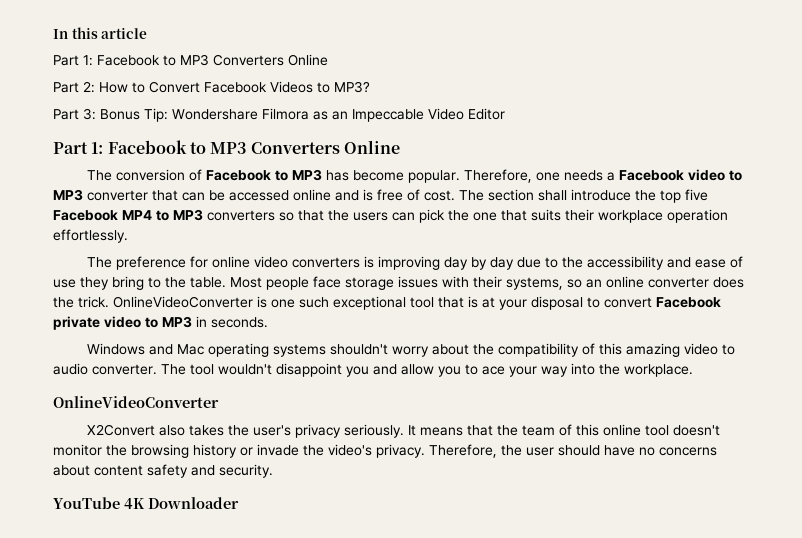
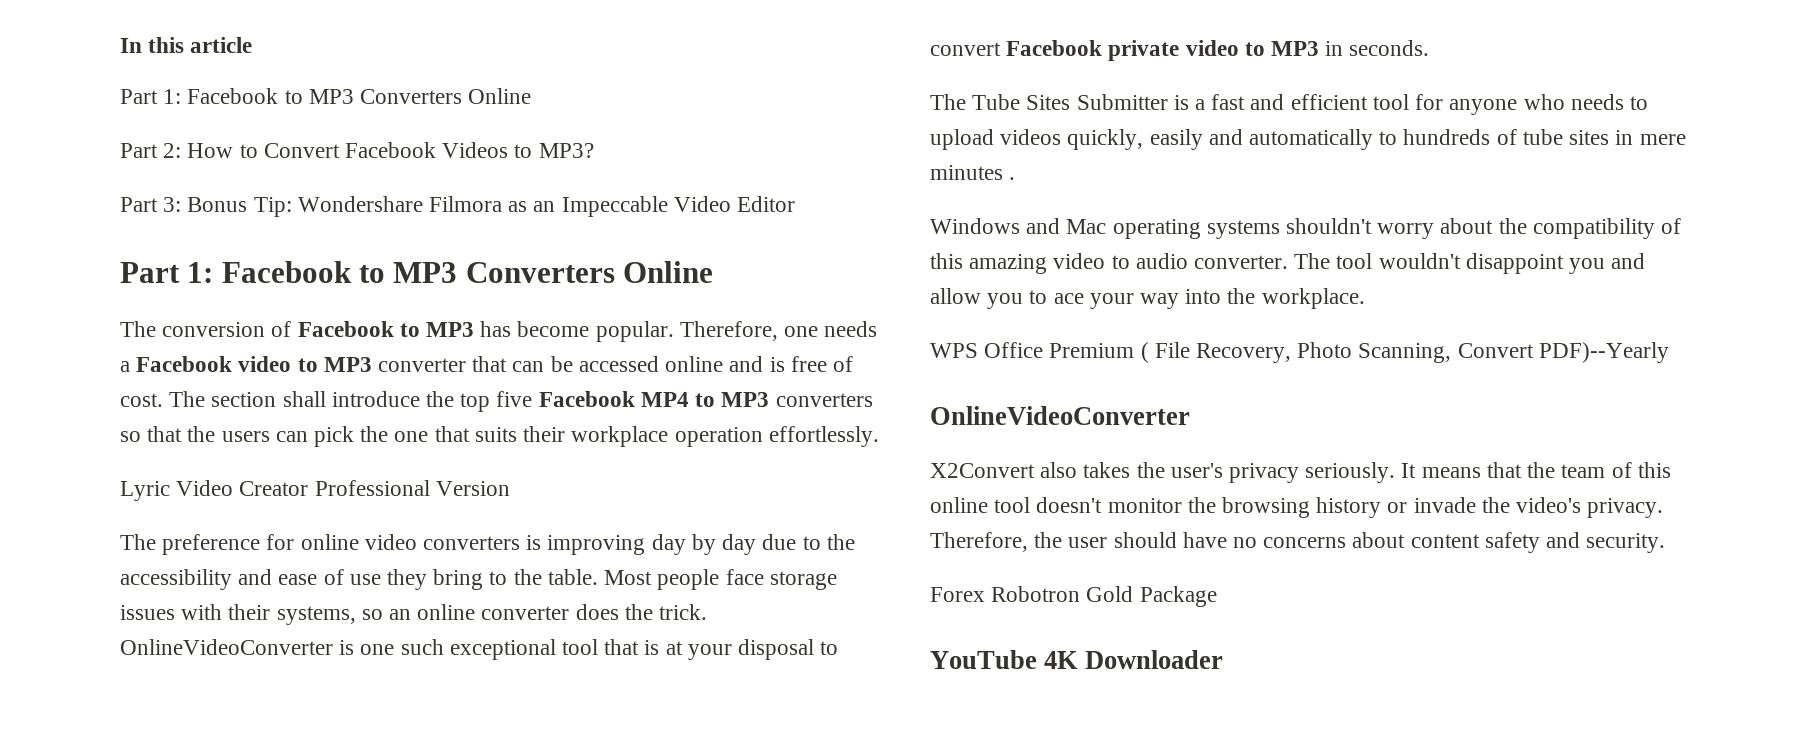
+ Lyric Video Creator Professional Version
+ The Tube Sites Submitter is a fast and efficient tool for anyone who needs to upload videos quickly, easily and automatically to hundreds of tube sites in mere minutes .
+ WPS Office Premium ( File Recovery, Photo Scanning, Convert PDF)--Yearly
+ Forex Robotron Gold Package

